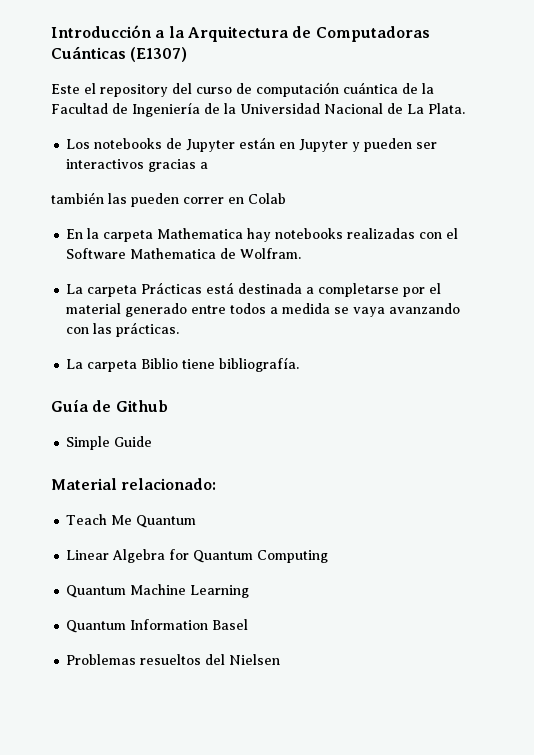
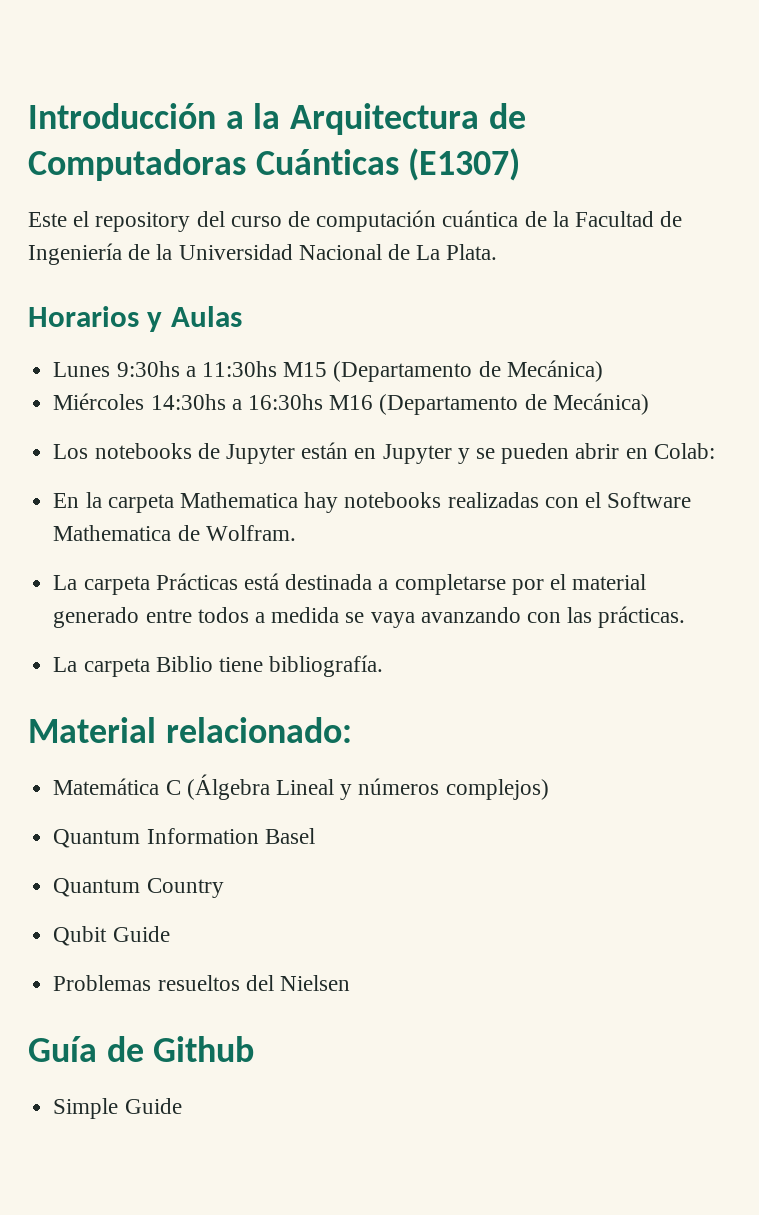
+ Horarios y Aulas
+ Lunes 9:30hs a 11:30hs M15 (Departamento de Mecánica)
+ Miércoles 14:30hs a 16:30hs M16 (Departamento de Mecánica)
- Los notebooks de Jupyter están en Jupyter y pueden ser interactivos gracias a
- también las pueden correr en Colab
+ Los notebooks de Jupyter están en Jupyter y se pueden abrir en Colab:
+ Material relacionado:
+ Matemática C (Álgebra Lineal y números complejos)
+ Quantum Information Basel
+ Quantum Country
+ Qubit Guide
+ Problemas resueltos del Nielsen
- Material relacionado:
- Teach Me Quantum
- Linear Algebra for Quantum Computing
- Quantum Machine Learning
- Quantum Information Basel
- Problemas resueltos del Nielsen

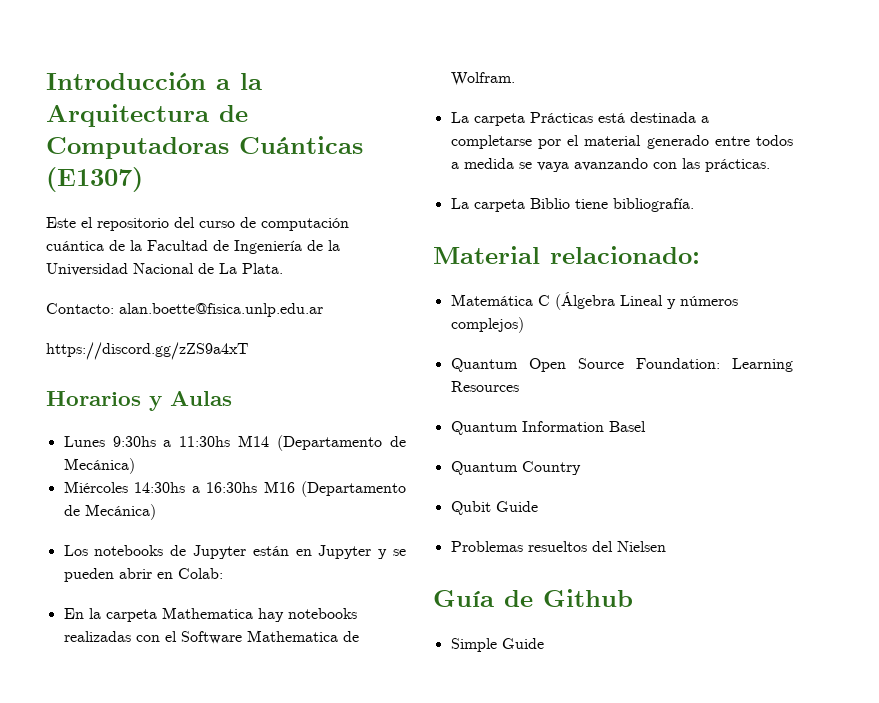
- Este el repository del curso de computación cuántica de la Facultad de Ingeniería de la Universidad Nacional de La Plata.
+ Este el repositorio del curso de computación cuántica de la Facultad de Ingeniería de la Universidad Nacional de La Plata.
+ Contacto: alan.boette@fisica.unlp.edu.ar
+ https://discord.gg/zZS9a4xT
- Lunes 9:30hs a 11:30hs M15 (Departamento de Mecánica)
+ Lunes 9:30hs a 11:30hs M14 (Departamento de Mecánica)
+ Quantum Open Source Foundation: Learning Resources

